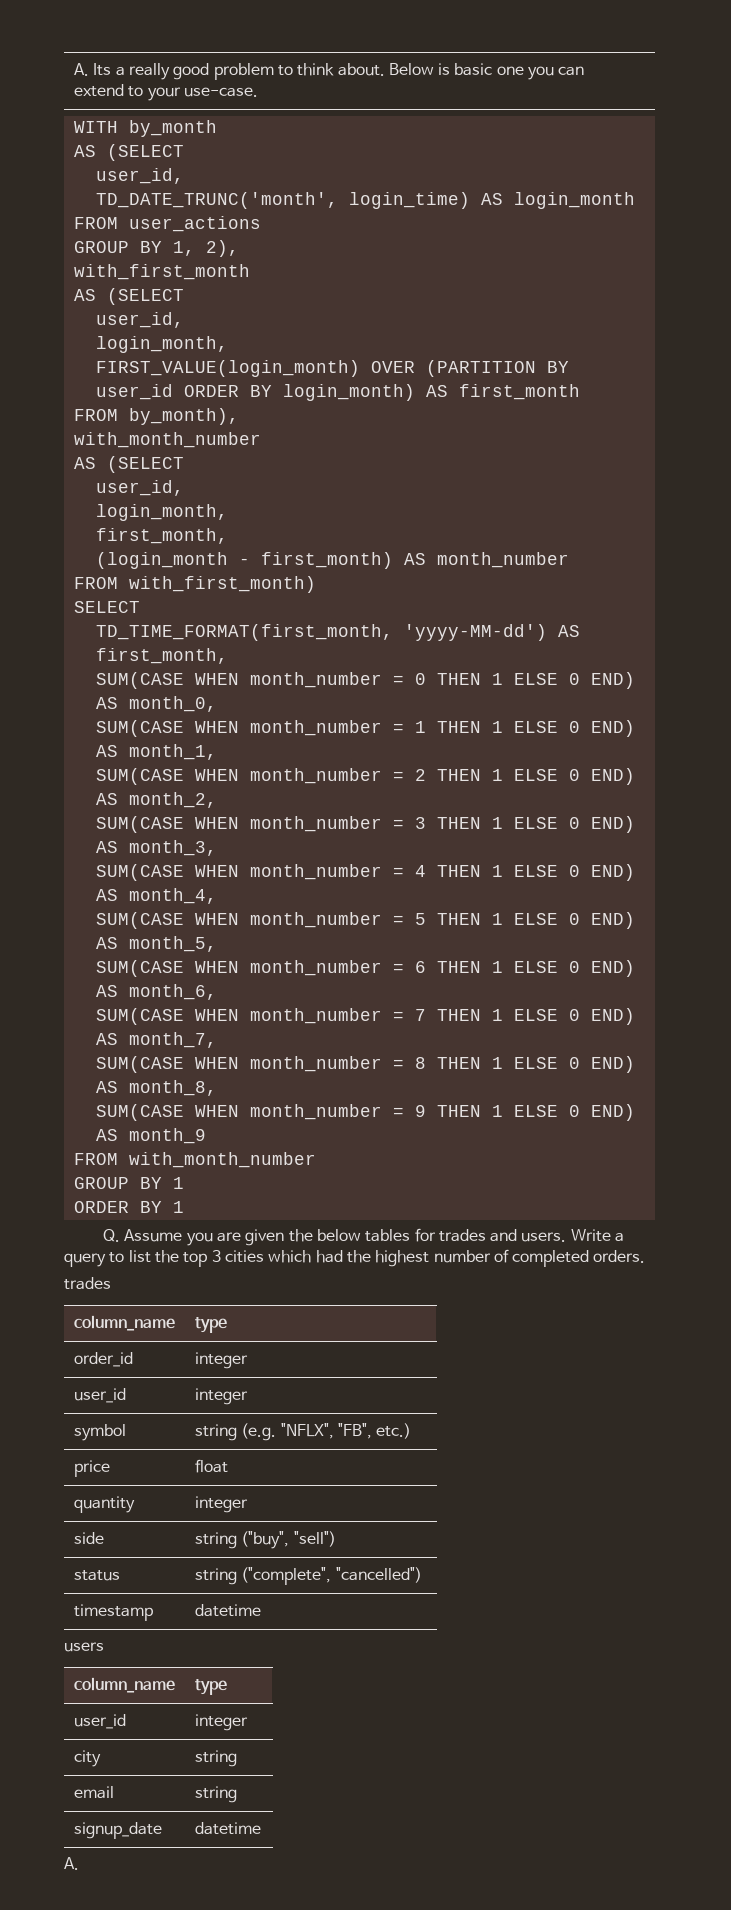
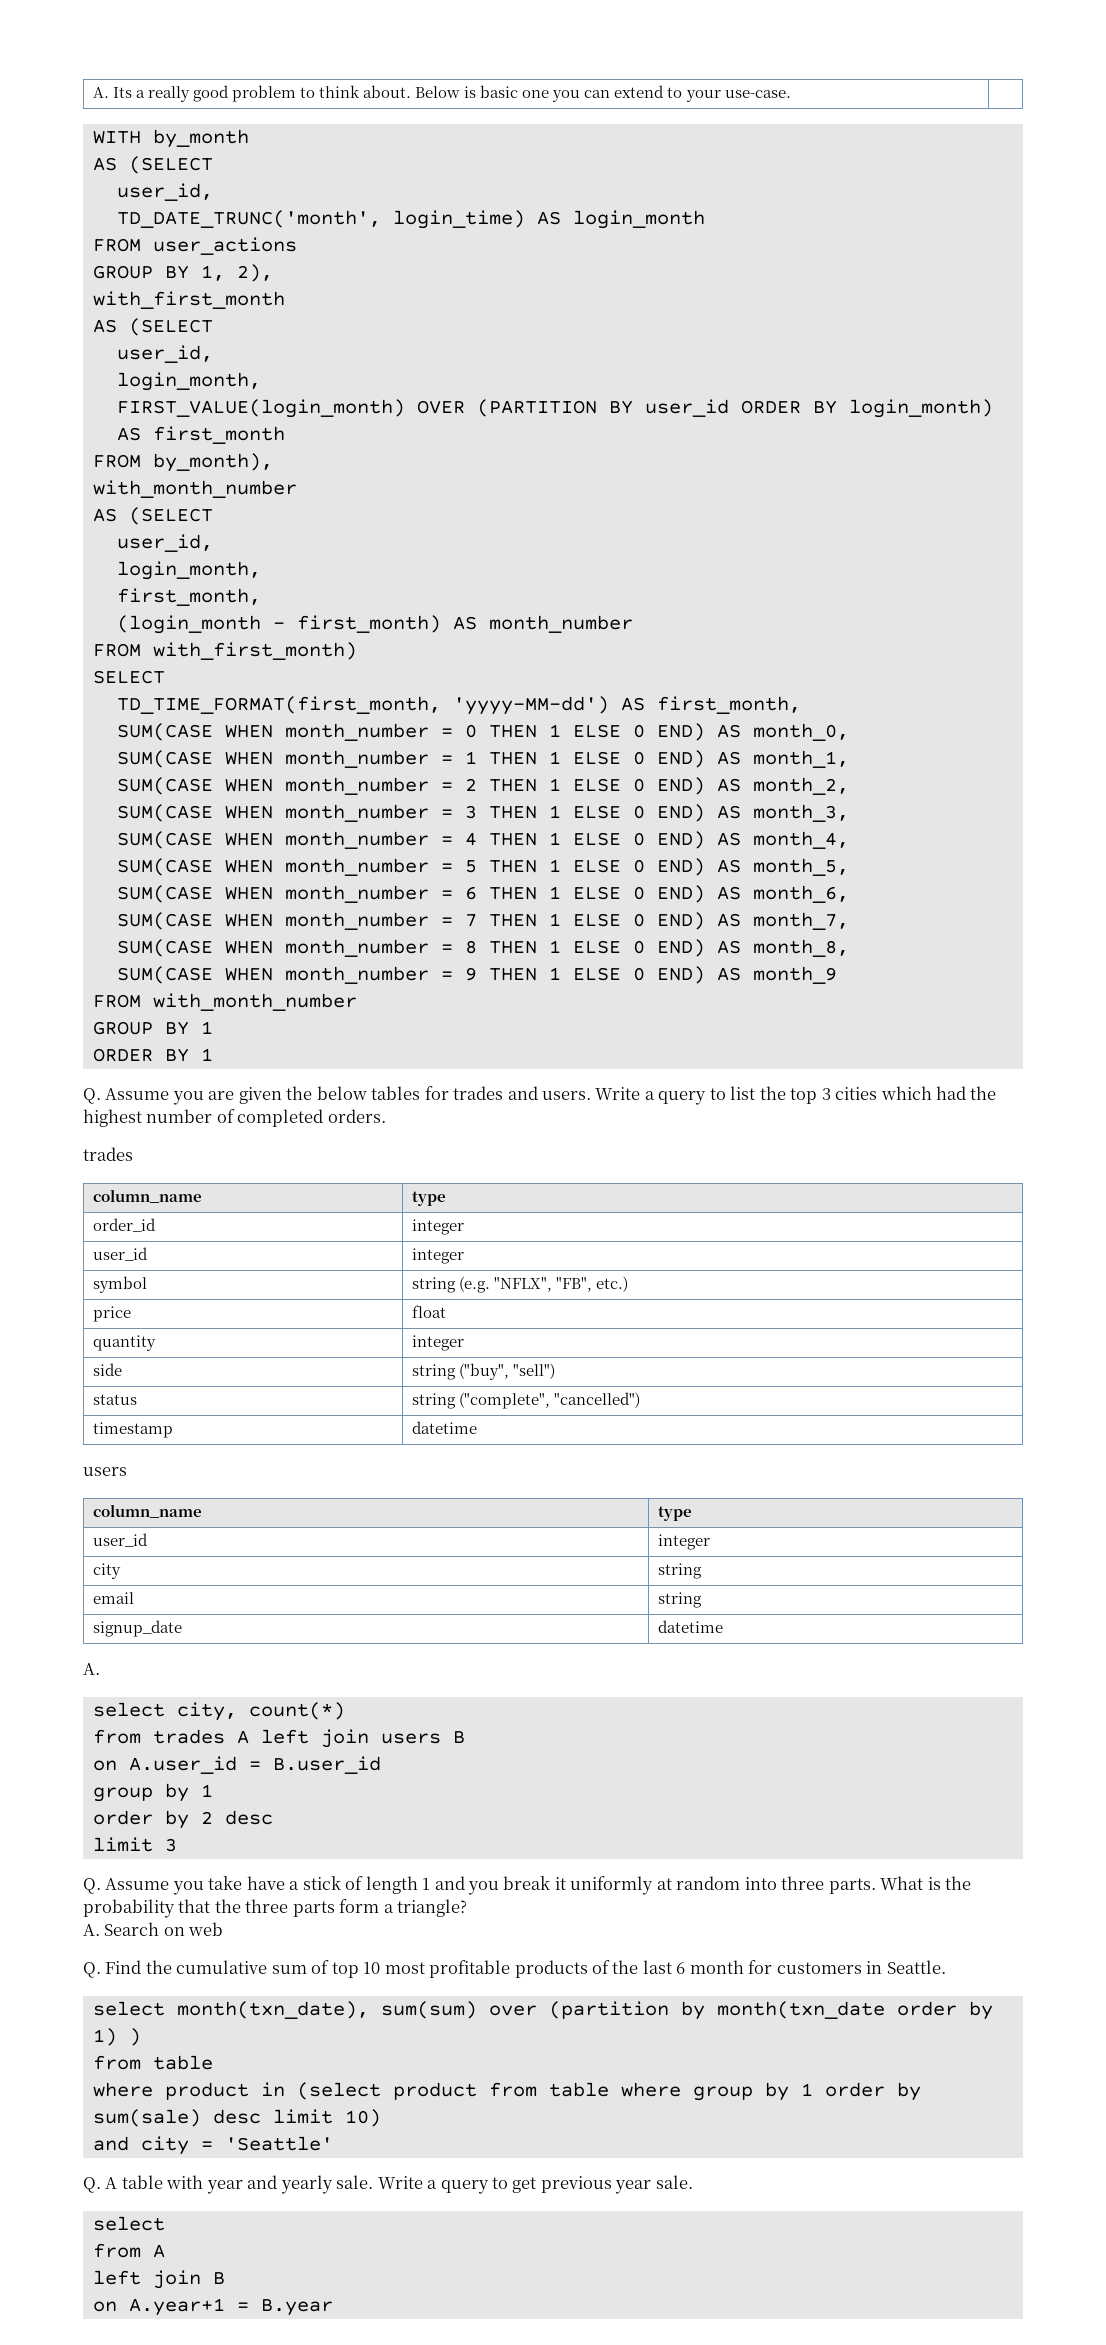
+ select city, count(*)
+ from trades A left join users B
+ on A.user_id = B.user_id
+ group by 1
+ order by 2 desc
+ limit 3
+ Q. Assume you take have a stick of length 1 and you break it uniformly at random into three parts. What is the probability that the three parts form a triangle?
+ A. Search on web
+ Q. Find the cumulative sum of top 10 most profitable products of the last 6 month for customers in Seattle.
+ select month(txn_date), sum(sum) over (partition by month(txn_date order by 1) )
+ from table
+ where product in (select product from table where group by 1 order by sum(sale) desc limit 10)
+ and city = 'Seattle'
+ Q. A table with year and yearly sale. Write a query to get previous year sale.
+ select
+ from A
+ left join B
+ on A.year+1 = B.year

